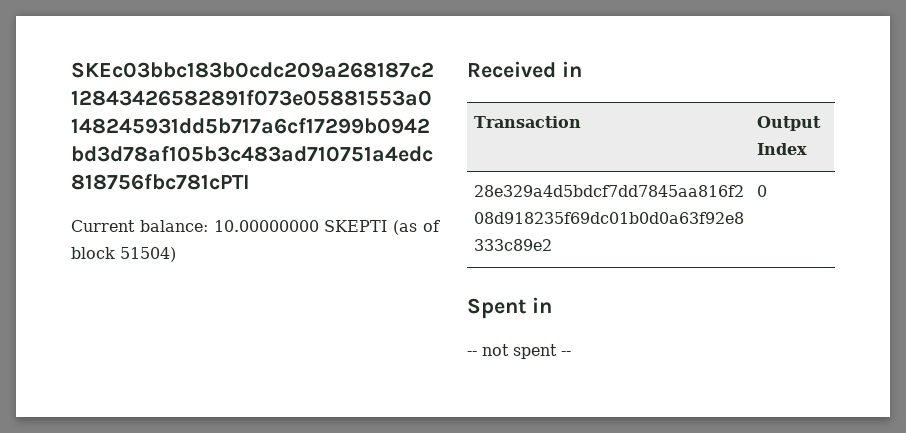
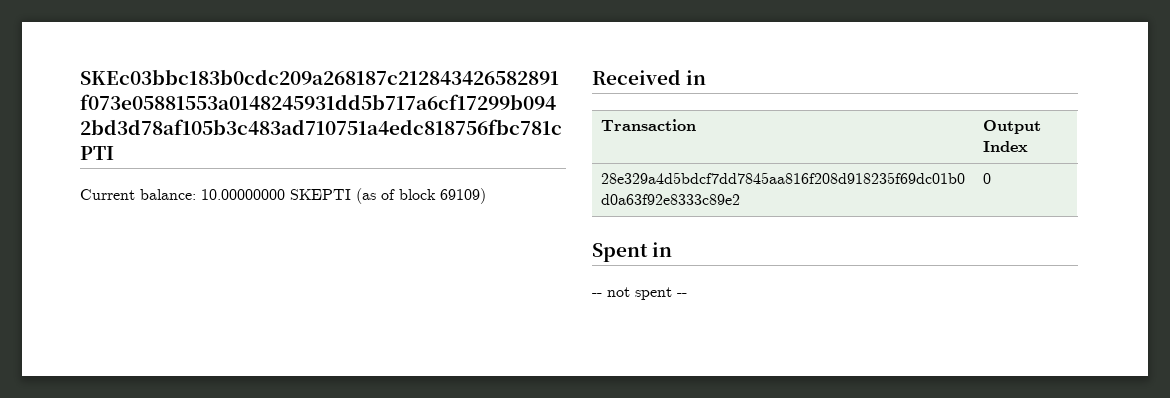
- Current balance: 10.00000000 SKEPTI (as of block 51504)
+ Current balance: 10.00000000 SKEPTI (as of block 69109)

